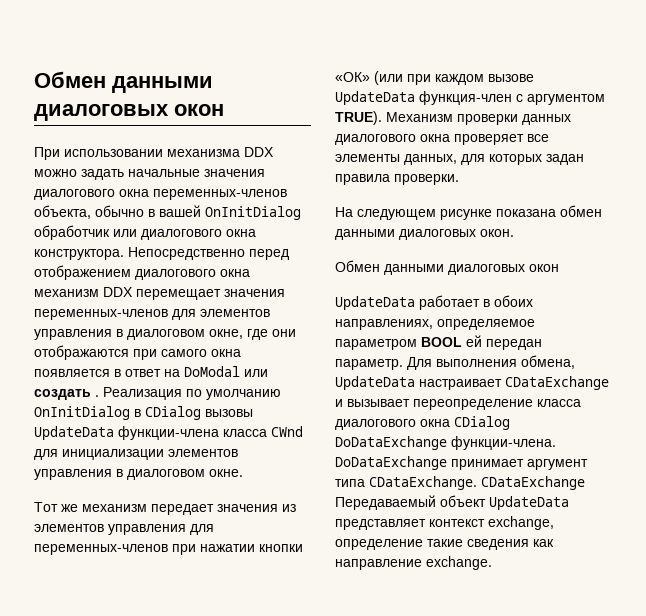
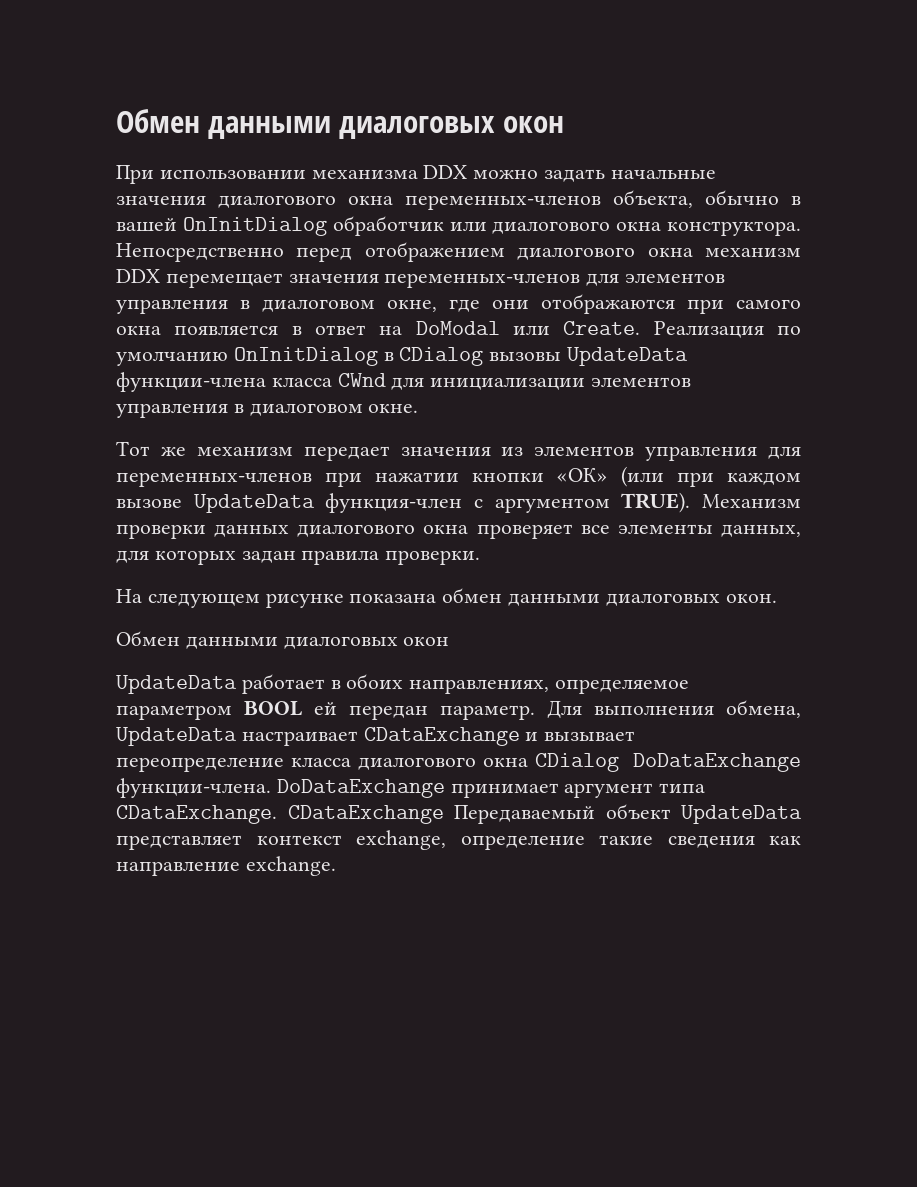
- Непосредственно перед отображением диалогового окна механизм DDX перемещает значения переменных-членов для элементов управления в диалоговом окне, где они отображаются при самого окна появляется в ответ на DoModal или создать .
+ Непосредственно перед отображением диалогового окна механизм DDX перемещает значения переменных-членов для элементов управления в диалоговом окне, где они отображаются при самого окна появляется в ответ на DoModal или Create.

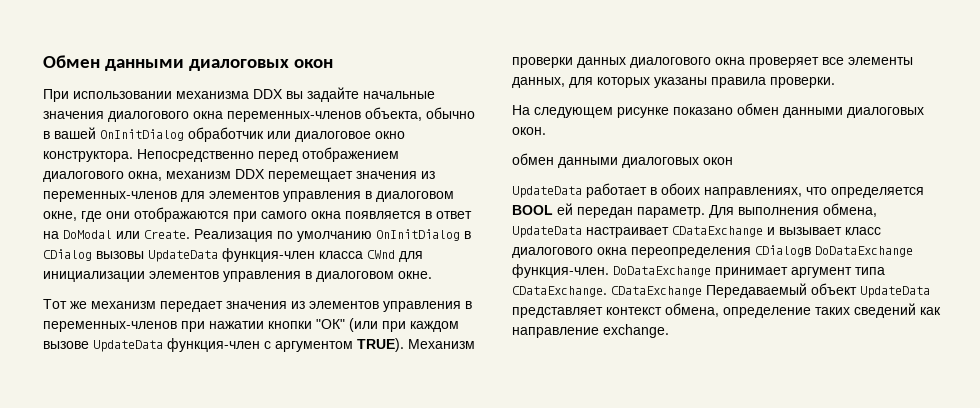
- При использовании механизма DDX можно задать начальные значения диалогового окна переменных-членов объекта, обычно в вашей OnInitDialog обработчик или диалогового окна конструктора.
+ При использовании механизма DDX вы задайте начальные значения диалогового окна переменных-членов объекта, обычно в вашей OnInitDialog обработчик или диалоговое окно конструктора.
- Непосредственно перед отображением диалогового окна механизм DDX перемещает значения переменных-членов для элементов управления в диалоговом окне, где они отображаются при самого окна появляется в ответ на DoModal или Create.
+ Непосредственно перед отображением диалогового окна, механизм DDX перемещает значения из переменных-членов для элементов управления в диалоговом окне, где они отображаются при самого окна появляется в ответ на DoModal или Create.
- Реализация по умолчанию OnInitDialog в CDialog вызовы UpdateData функции-члена класса CWnd для инициализации элементов управления в диалоговом окне.
+ Реализация по умолчанию OnInitDialog в CDialog вызовы UpdateData функция-член класса CWnd для инициализации элементов управления в диалоговом окне.
- Тот же механизм передает значения из элементов управления для переменных-членов при нажатии кнопки «ОК» (или при каждом вызове UpdateData функция-член с аргументом TRUE).
+ Тот же механизм передает значения из элементов управления в переменных-членов при нажатии кнопки "ОК" (или при каждом вызове UpdateData функция-член с аргументом TRUE).
- Механизм проверки данных диалогового окна проверяет все элементы данных, для которых задан правила проверки.
+ Механизм проверки данных диалогового окна проверяет все элементы данных, для которых указаны правила проверки.
- На следующем рисунке показана обмен данными диалоговых окон.
- Обмен данными диалоговых окон
+ На следующем рисунке показано обмен данными диалоговых окон.
+ обмен данными диалоговых окон
- UpdateData работает в обоих направлениях, определяемое параметром BOOL ей передан параметр.
+ UpdateData работает в обоих направлениях, что определяется BOOL ей передан параметр.
- Для выполнения обмена, UpdateData настраивает CDataExchange и вызывает переопределение класса диалогового окна CDialog DoDataExchange функции-члена.
+ Для выполнения обмена, UpdateData настраивает CDataExchange и вызывает класс диалогового окна переопределения CDialogв DoDataExchange функция-член.
- CDataExchange Передаваемый объект UpdateData представляет контекст exchange, определение такие сведения как направление exchange.
+ CDataExchange Передаваемый объект UpdateData представляет контекст обмена, определение таких сведений как направление exchange.

